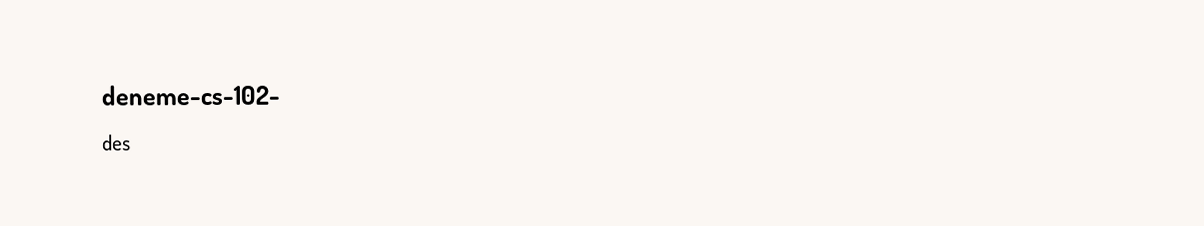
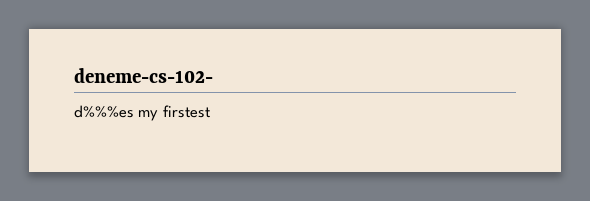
- des
+ d%%%es my firstest

